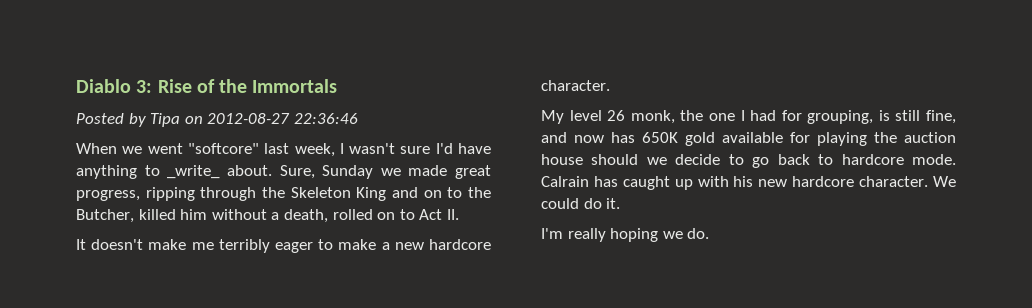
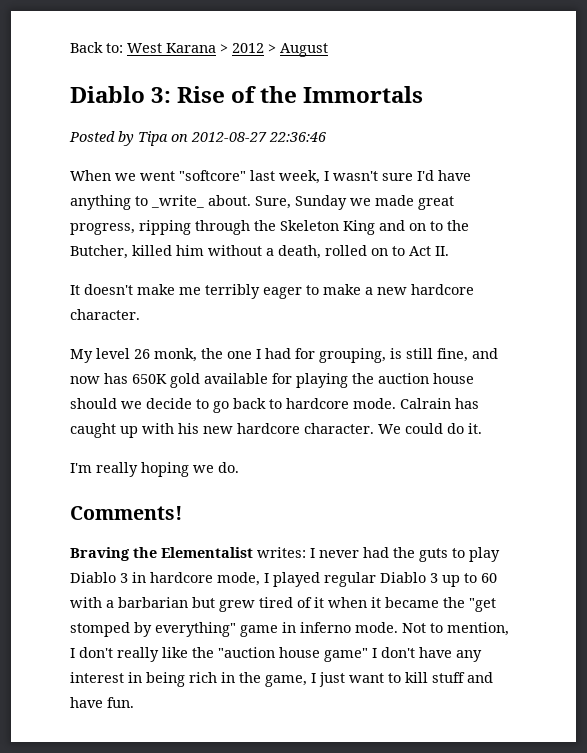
+ Back to: West Karana > 2012 > August
+ Comments!
+ Braving the Elementalist writes: I never had the guts to play Diablo 3 in hardcore mode, I played regular Diablo 3 up to 60 with a barbarian but grew tired of it when it became the "get stomped by everything" game in inferno mode. Not to mention, I don't really like the "auction house game" I don't have any interest in being rich in the game, I just want to kill stuff and have fun.

